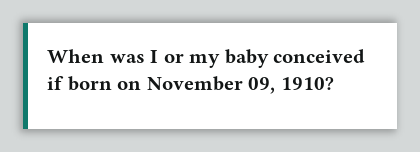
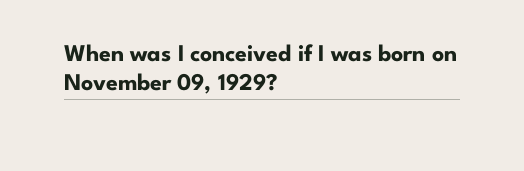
- When was I or my baby conceived if born on November 09, 1910?
+ When was I conceived if I was born on November 09, 1929?

